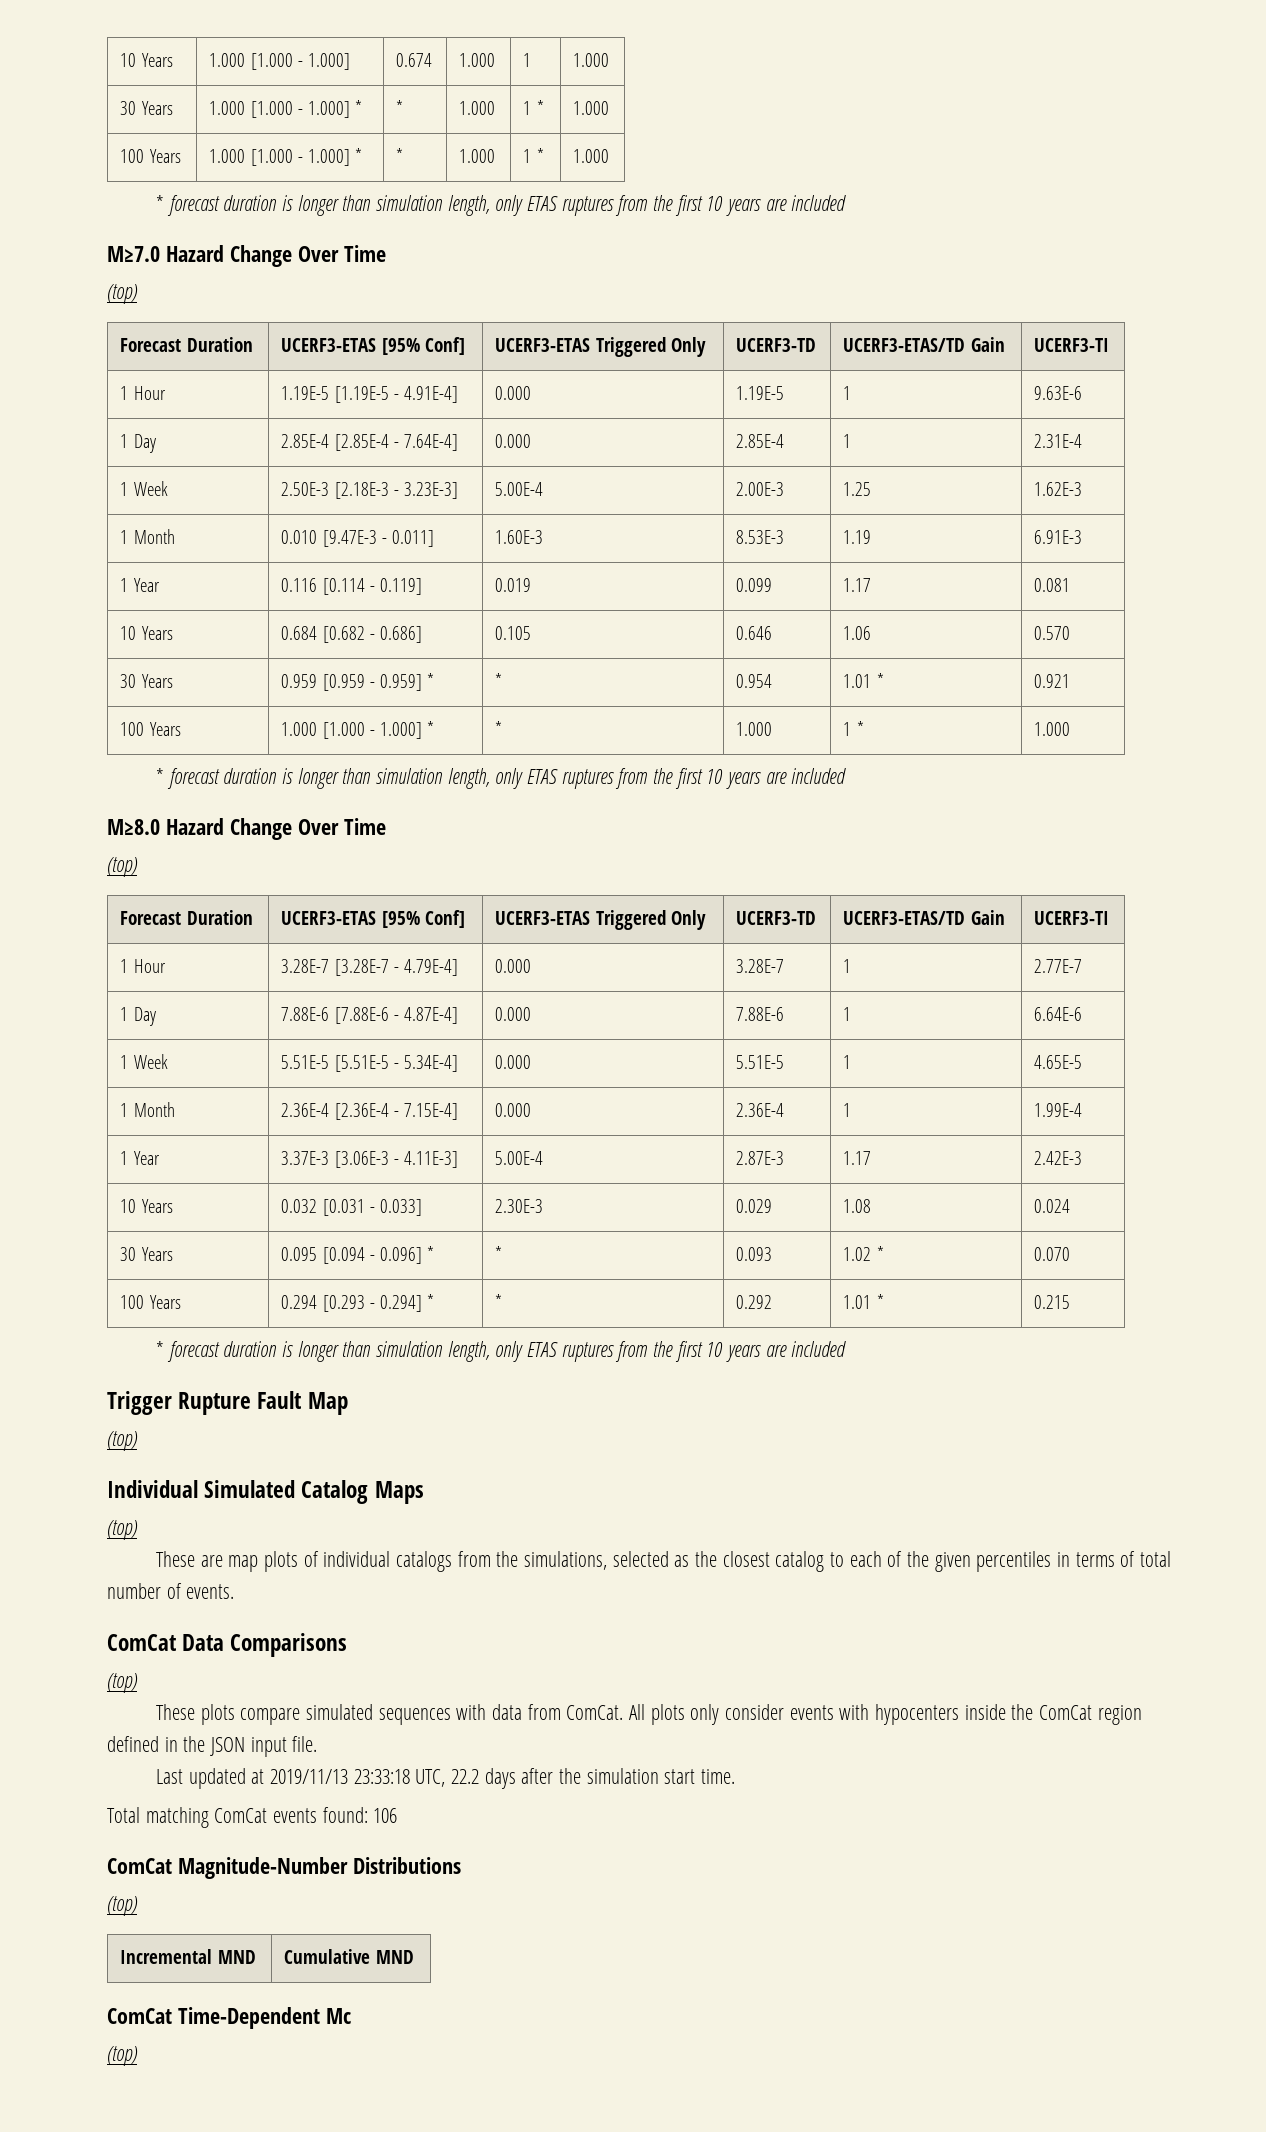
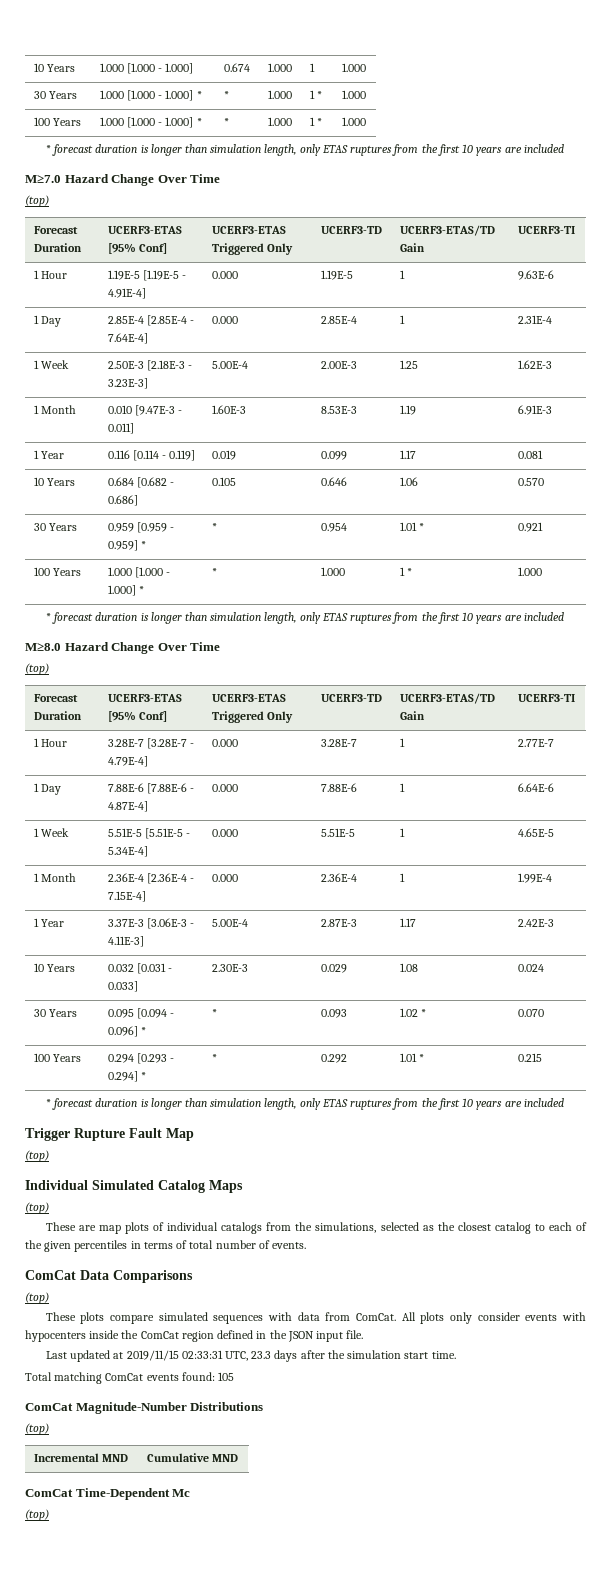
- Last updated at 2019/11/13 23:33:18 UTC, 22.2 days after the simulation start time.
+ Last updated at 2019/11/15 02:33:31 UTC, 23.3 days after the simulation start time.
- Total matching ComCat events found: 106
+ Total matching ComCat events found: 105

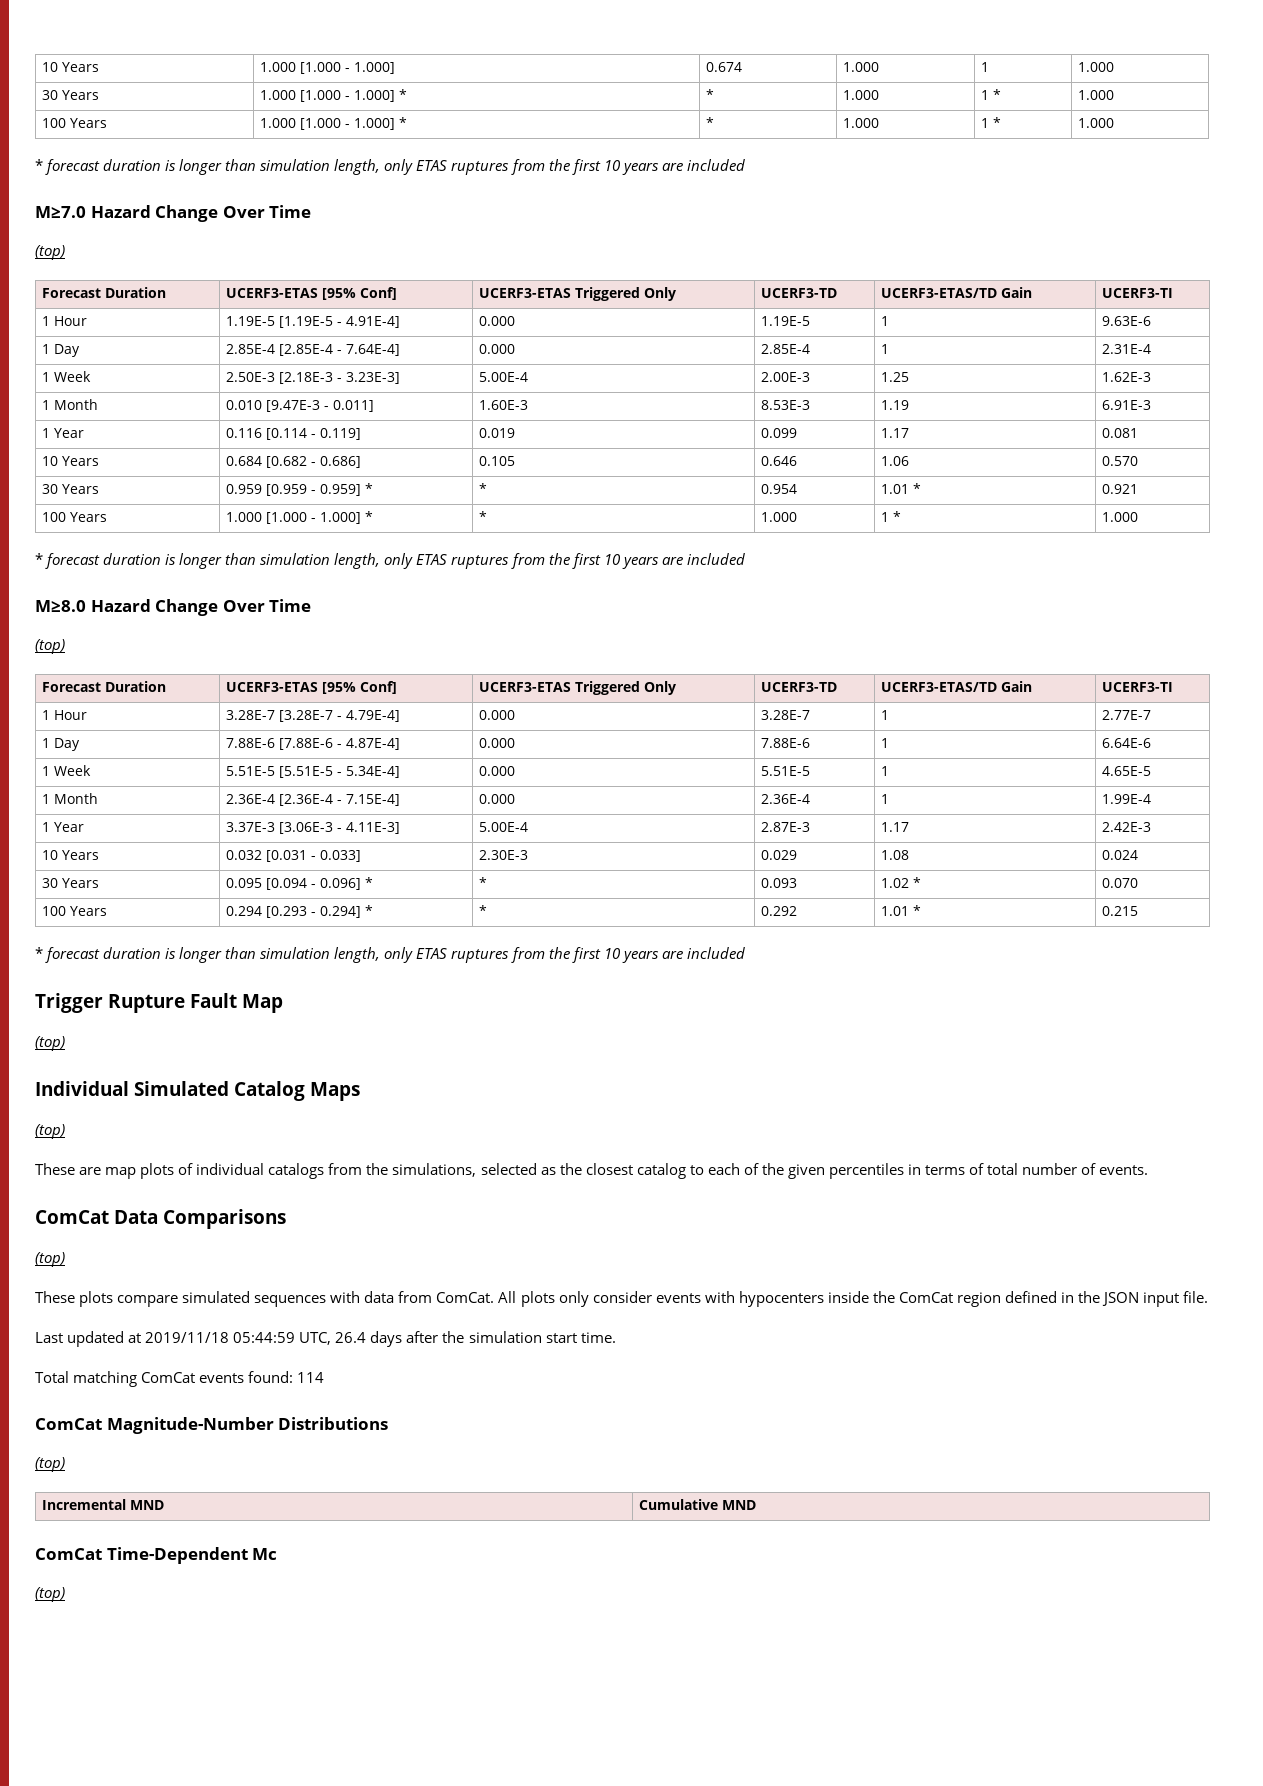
- Last updated at 2019/11/15 02:33:31 UTC, 23.3 days after the simulation start time.
+ Last updated at 2019/11/18 05:44:59 UTC, 26.4 days after the simulation start time.
- Total matching ComCat events found: 105
+ Total matching ComCat events found: 114

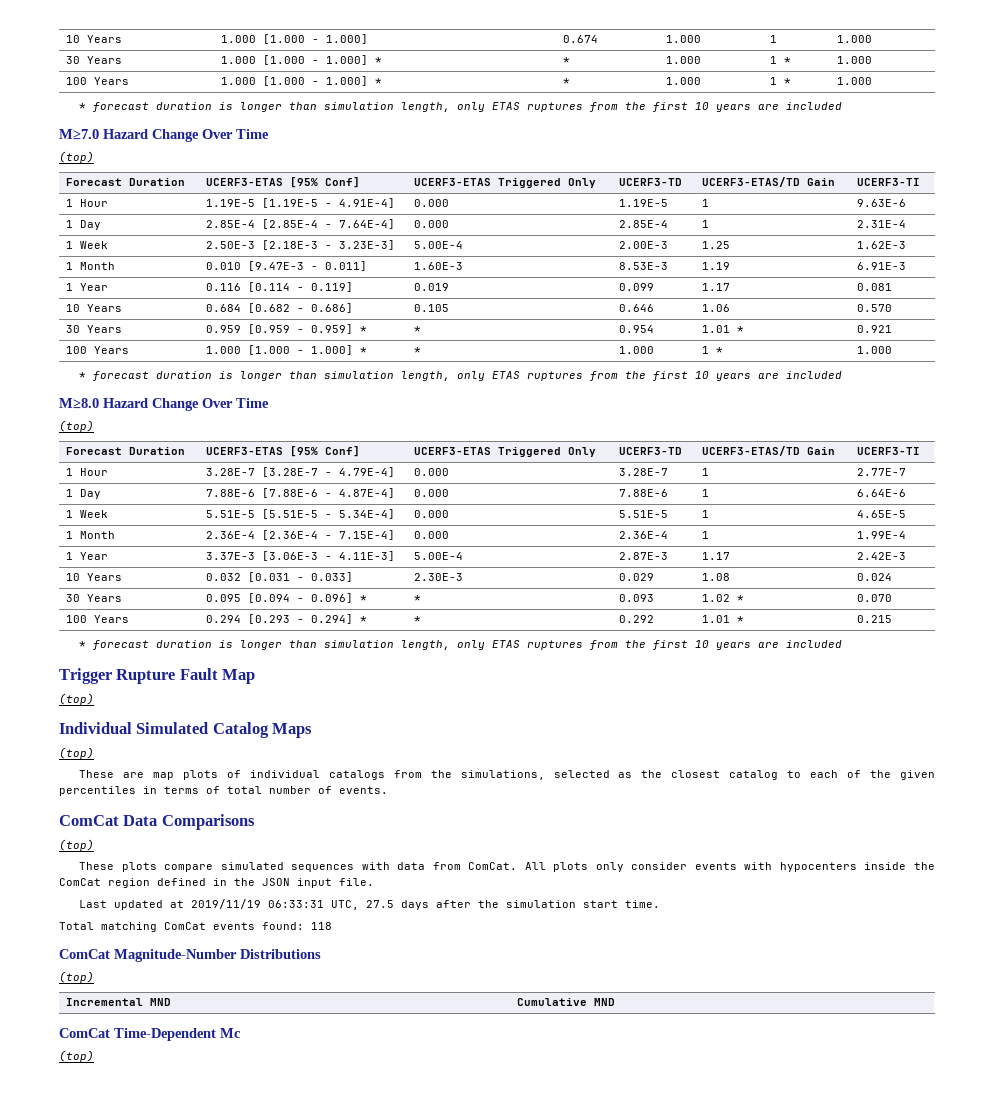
- Last updated at 2019/11/18 05:44:59 UTC, 26.4 days after the simulation start time.
+ Last updated at 2019/11/19 06:33:31 UTC, 27.5 days after the simulation start time.
- Total matching ComCat events found: 114
+ Total matching ComCat events found: 118

